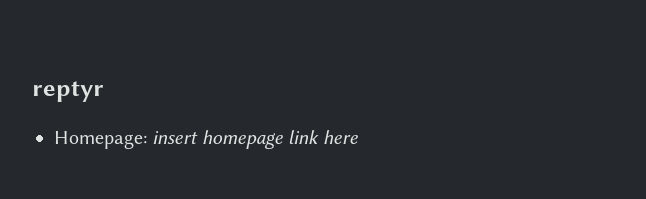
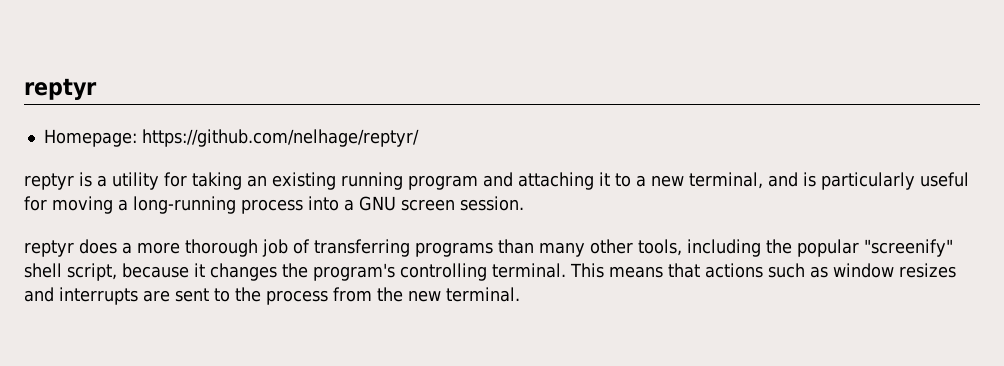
- Homepage: insert homepage link here
+ Homepage: https://github.com/nelhage/reptyr/
+ reptyr is a utility for taking an existing running program and attaching it to a new terminal, and is particularly useful for moving a long-running process into a GNU screen session.
+ reptyr does a more thorough job of transferring programs than many other tools, including the popular "screenify" shell script, because it changes the program's controlling terminal. This means that actions such as window resizes and interrupts are sent to the process from the new terminal.

